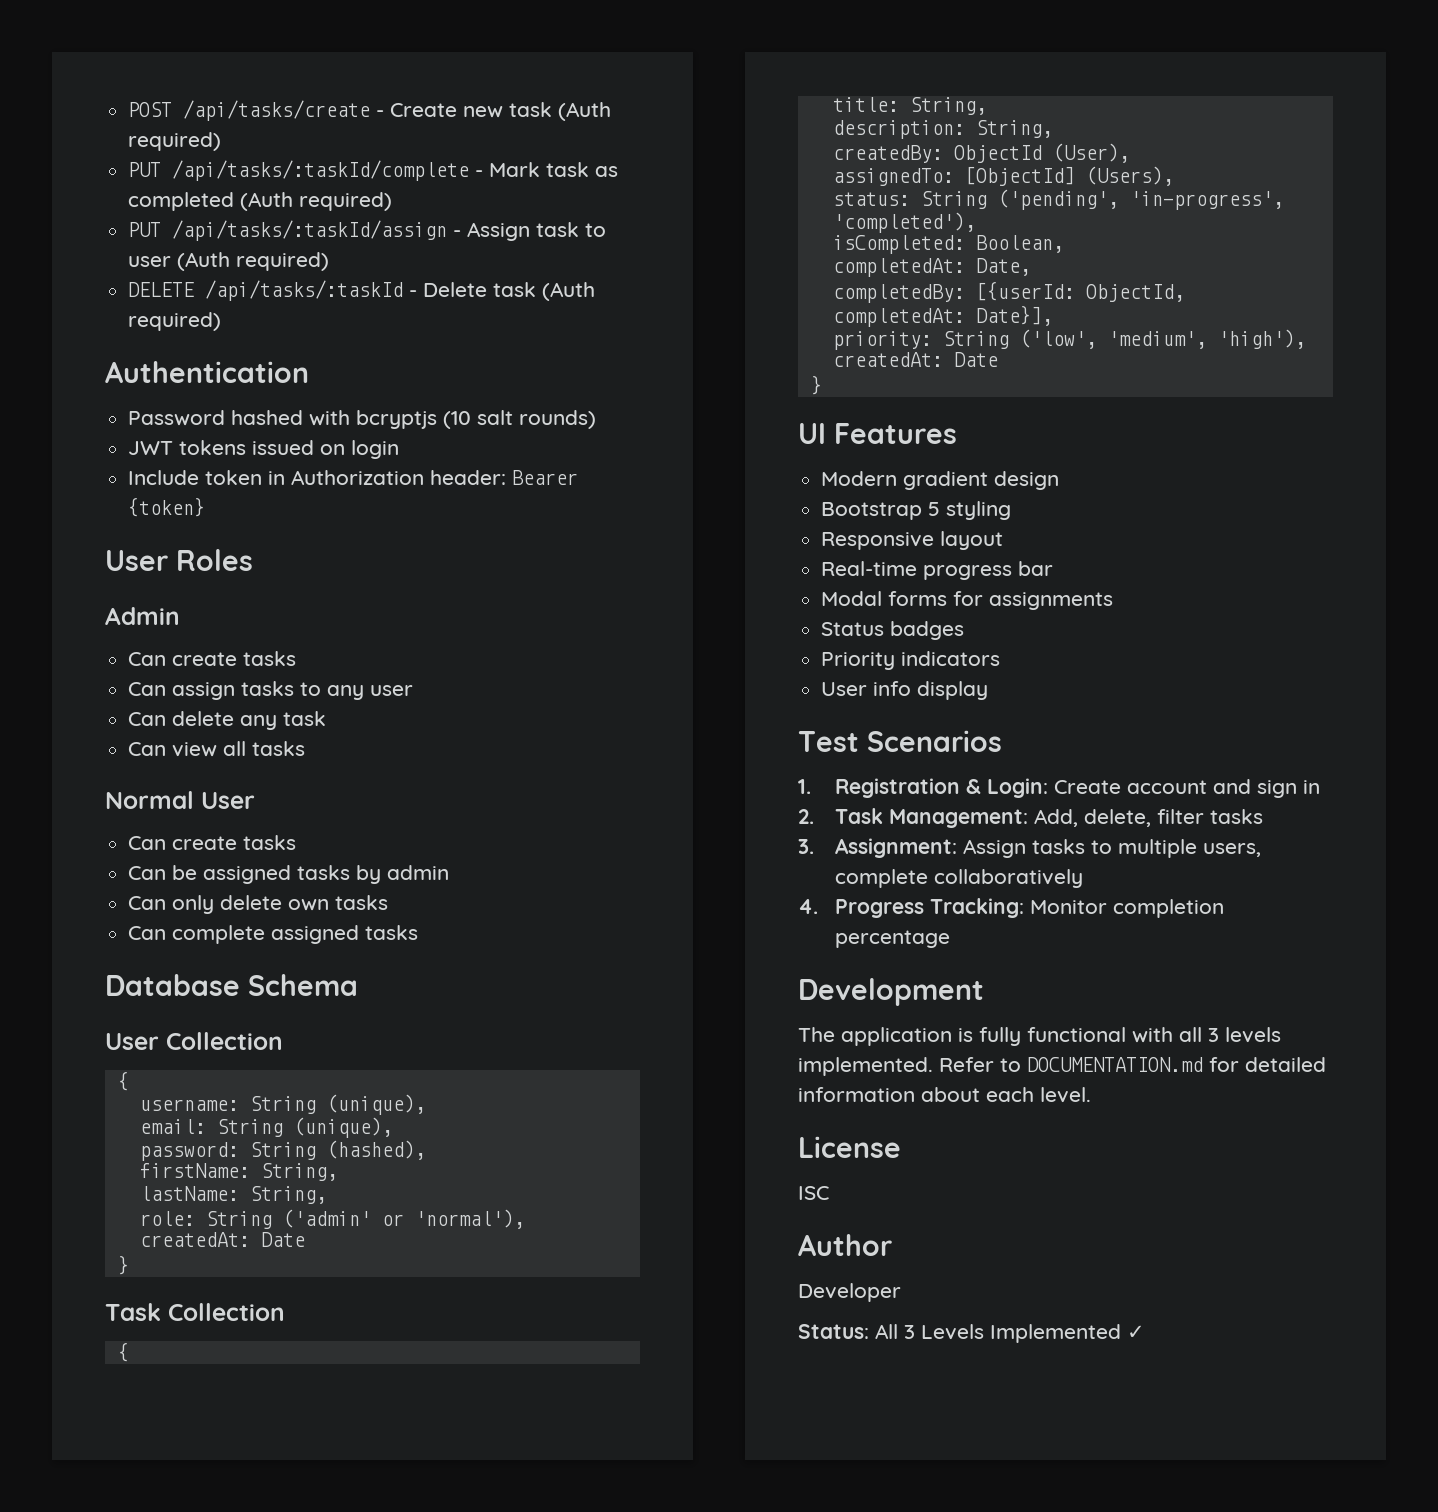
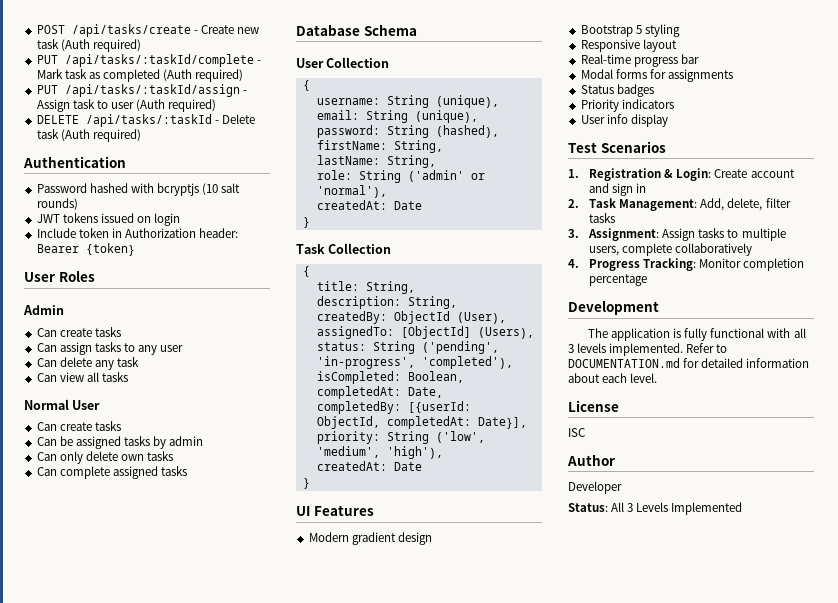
- Status: All 3 Levels Implemented ✓
+ Status: All 3 Levels Implemented

